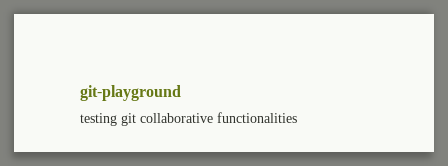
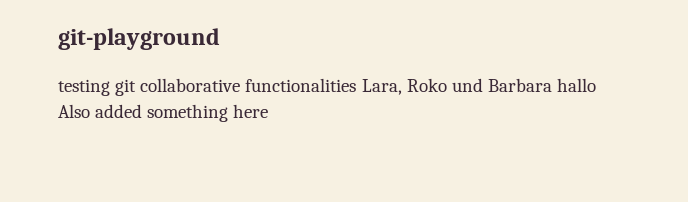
- testing git collaborative functionalities
+ testing git collaborative functionalities Lara, Roko und Barbara hallo Also added something here

